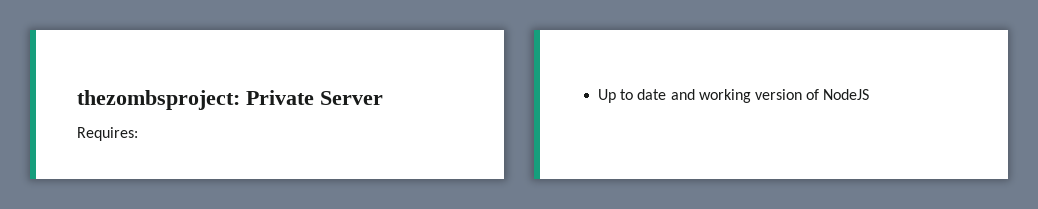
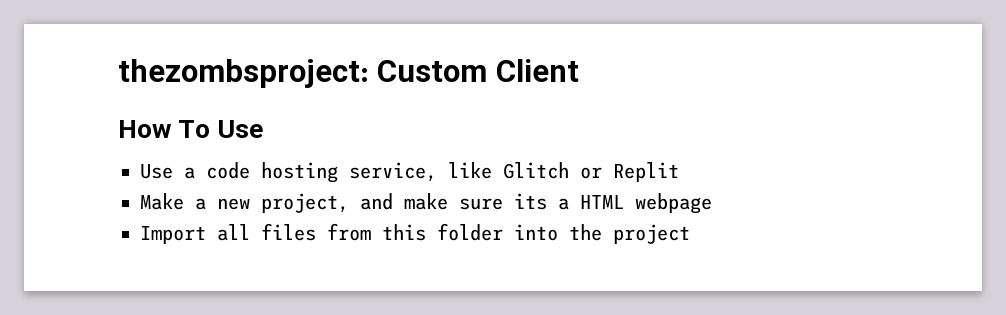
- thezombsproject: Private Server
- Requires:
- Up to date and working version of NodeJS
+ thezombsproject: Custom Client
+ How To Use
+ Use a code hosting service, like Glitch or Replit
+ Make a new project, and make sure its a HTML webpage
+ Import all files from this folder into the project

